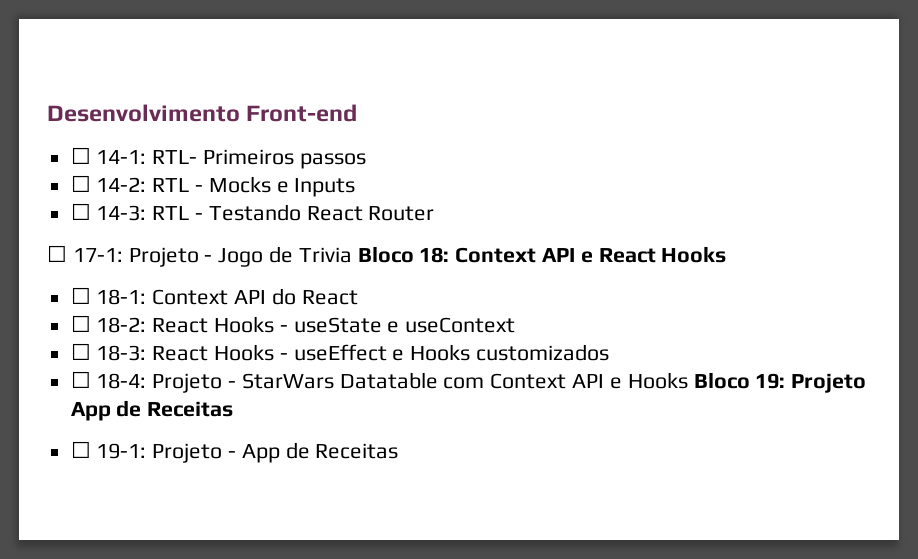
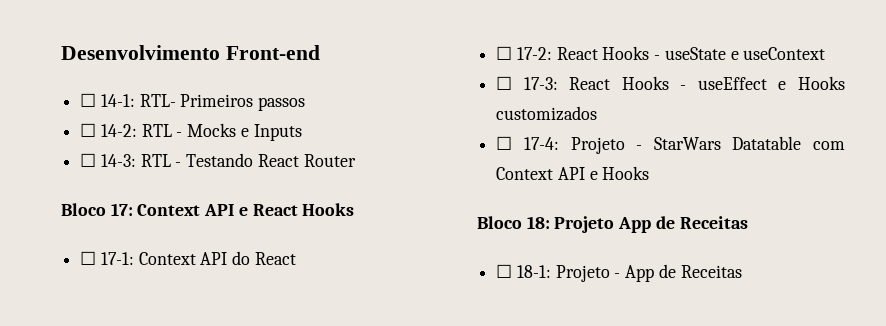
- ☐ 17-1: Projeto - Jogo de Trivia Bloco 18: Context API e React Hooks
+ Bloco 17: Context API e React Hooks
- ☐ 18-1: Context API do React
+ ☐ 17-1: Context API do React
- ☐ 18-2: React Hooks - useState e useContext
+ ☐ 17-2: React Hooks - useState e useContext
- ☐ 18-3: React Hooks - useEffect e Hooks customizados
+ ☐ 17-3: React Hooks - useEffect e Hooks customizados
- ☐ 18-4: Projeto - StarWars Datatable com Context API e Hooks Bloco 19: Projeto App de Receitas
+ ☐ 17-4: Projeto - StarWars Datatable com Context API e Hooks
+ Bloco 18: Projeto App de Receitas
- ☐ 19-1: Projeto - App de Receitas
+ ☐ 18-1: Projeto - App de Receitas

